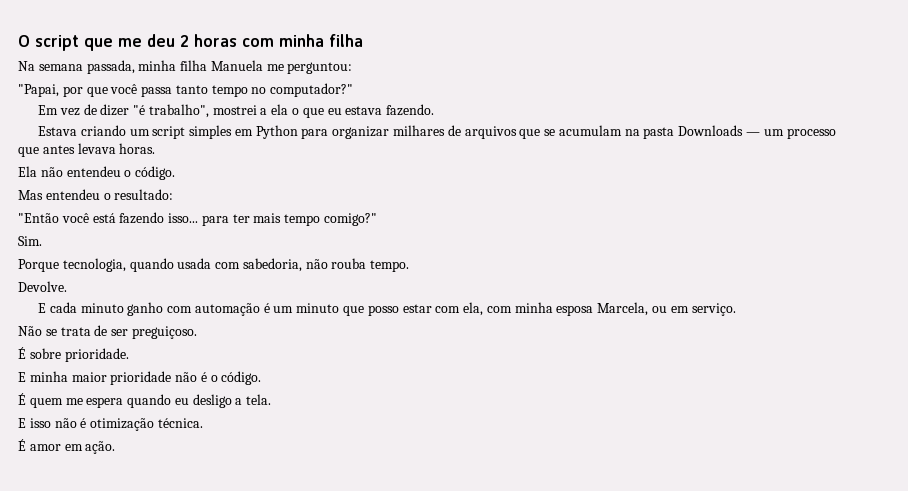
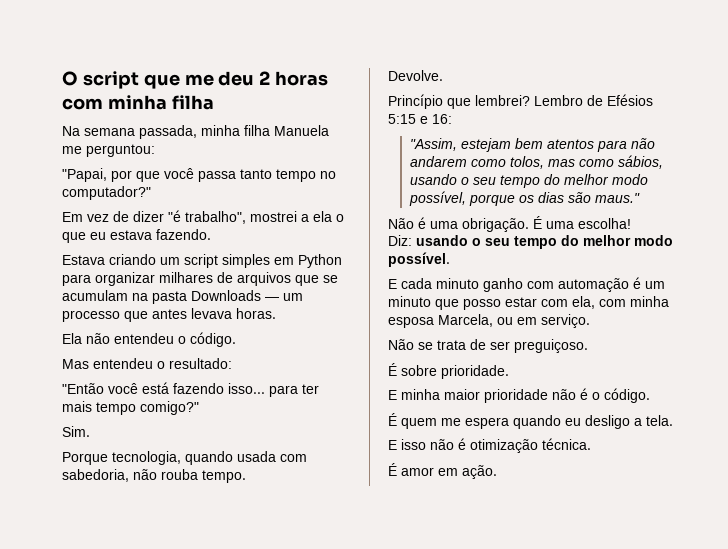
+ Princípio que lembrei? Lembro de Efésios 5:15 e 16:
+ "Assim, estejam bem atentos para não andarem como tolos, mas como sábios, usando o seu tempo do melhor modo possível, porque os dias são maus."
+ Não é uma obrigação. É uma escolha!
+ Diz: usando o seu tempo do melhor modo possível.

